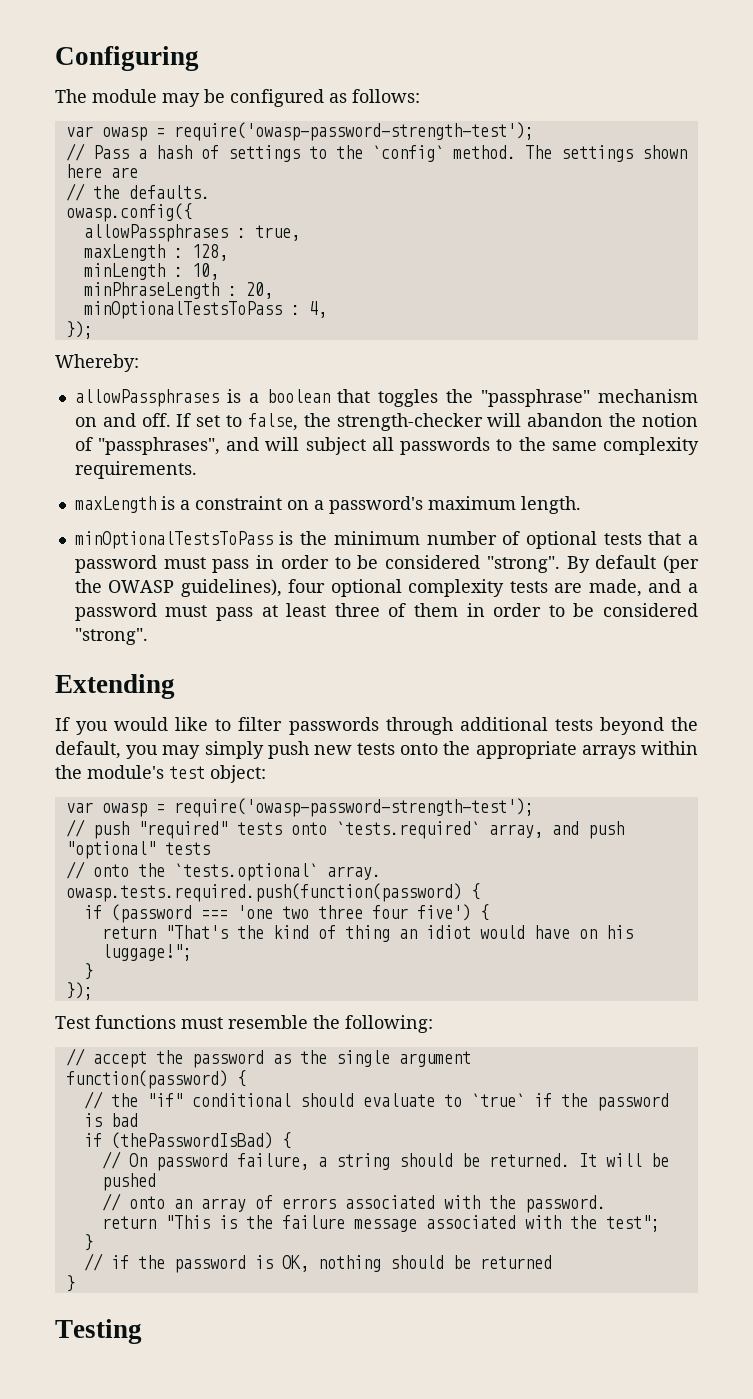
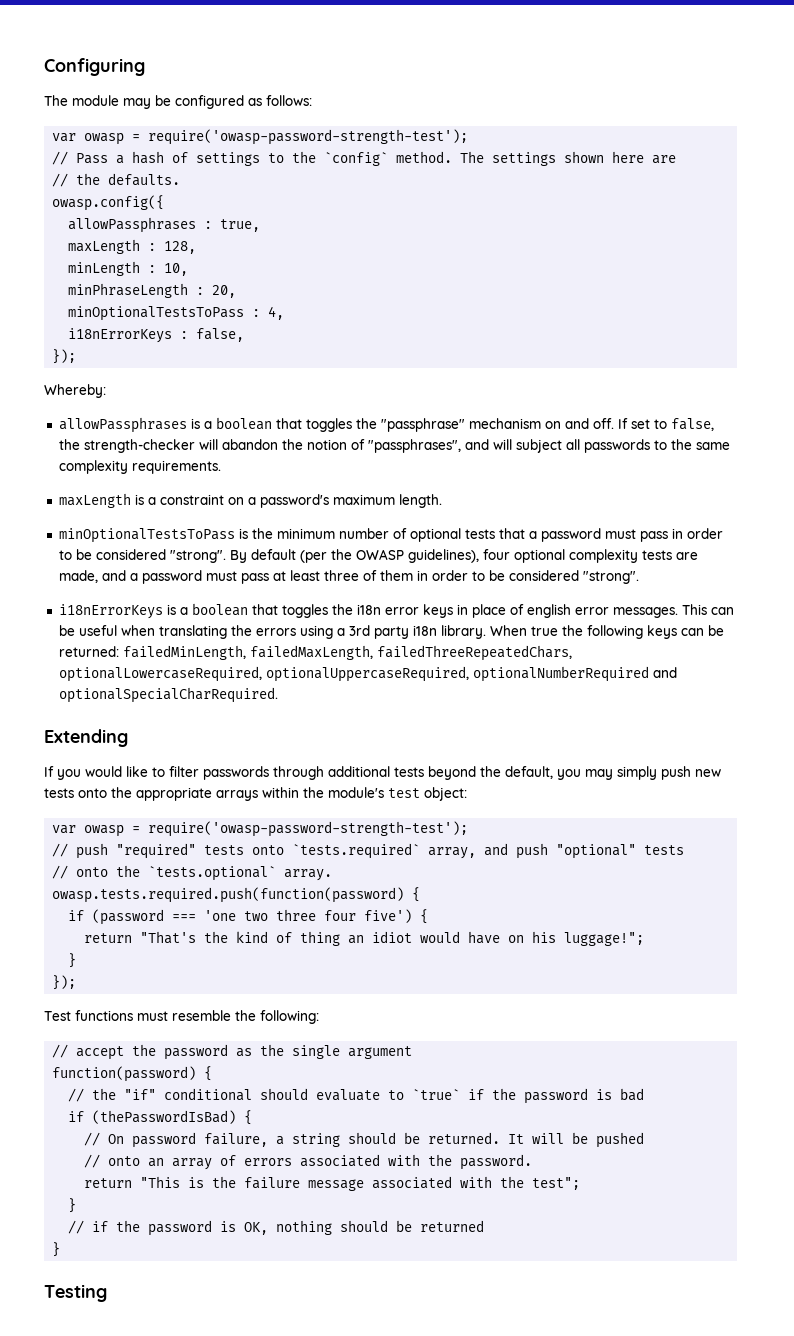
+ i18nErrorKeys : false,
+ i18nErrorKeys is a boolean that toggles the i18n error keys in place of english error messages. This can be useful when translating the errors using a 3rd party i18n library. When true the following keys can be returned: failedMinLength, failedMaxLength, failedThreeRepeatedChars, optionalLowercaseRequired, optionalUppercaseRequired, optionalNumberRequired and optionalSpecialCharRequired.

